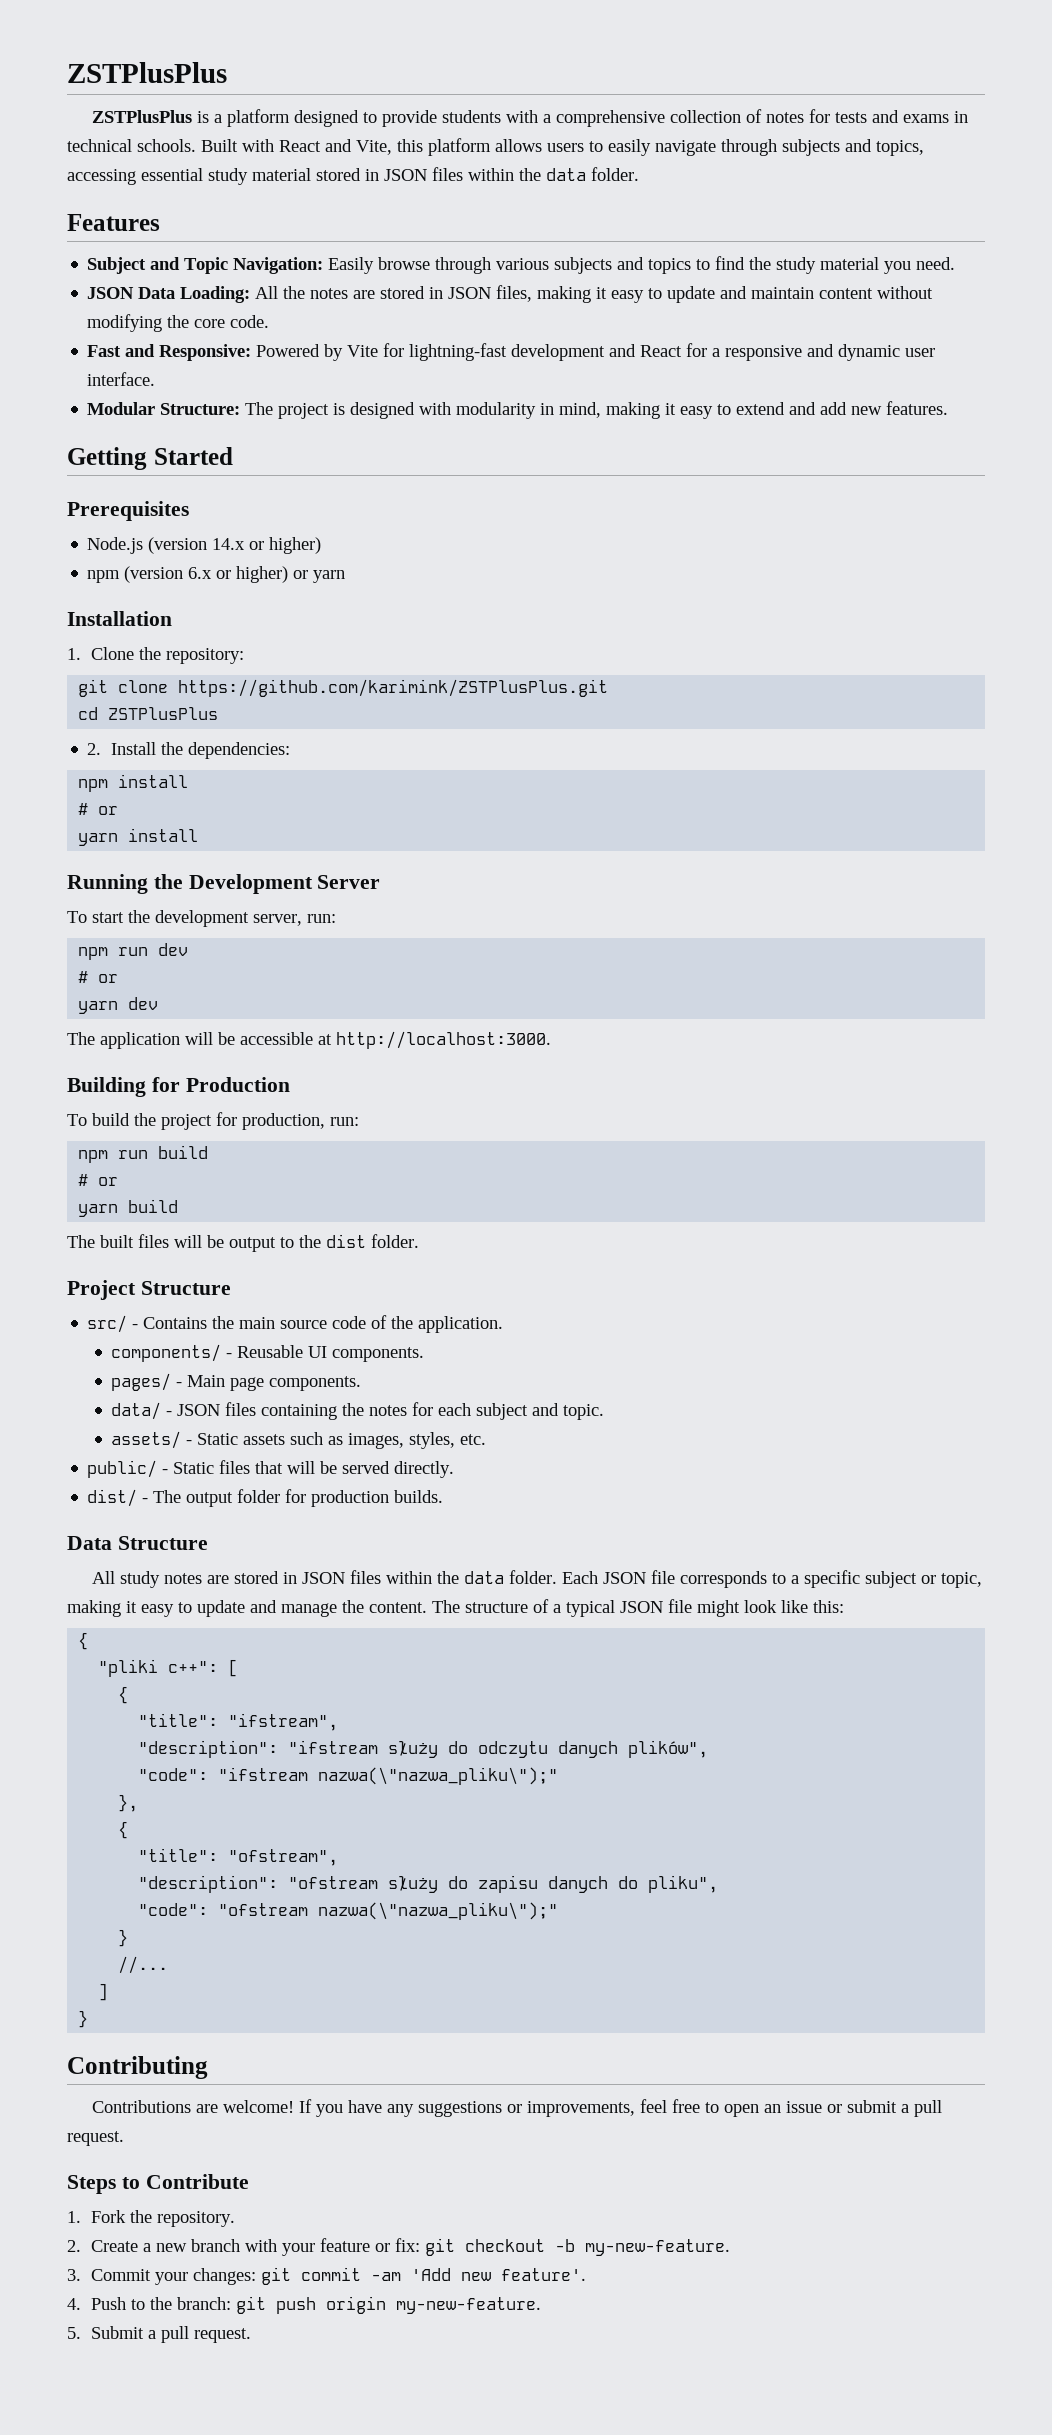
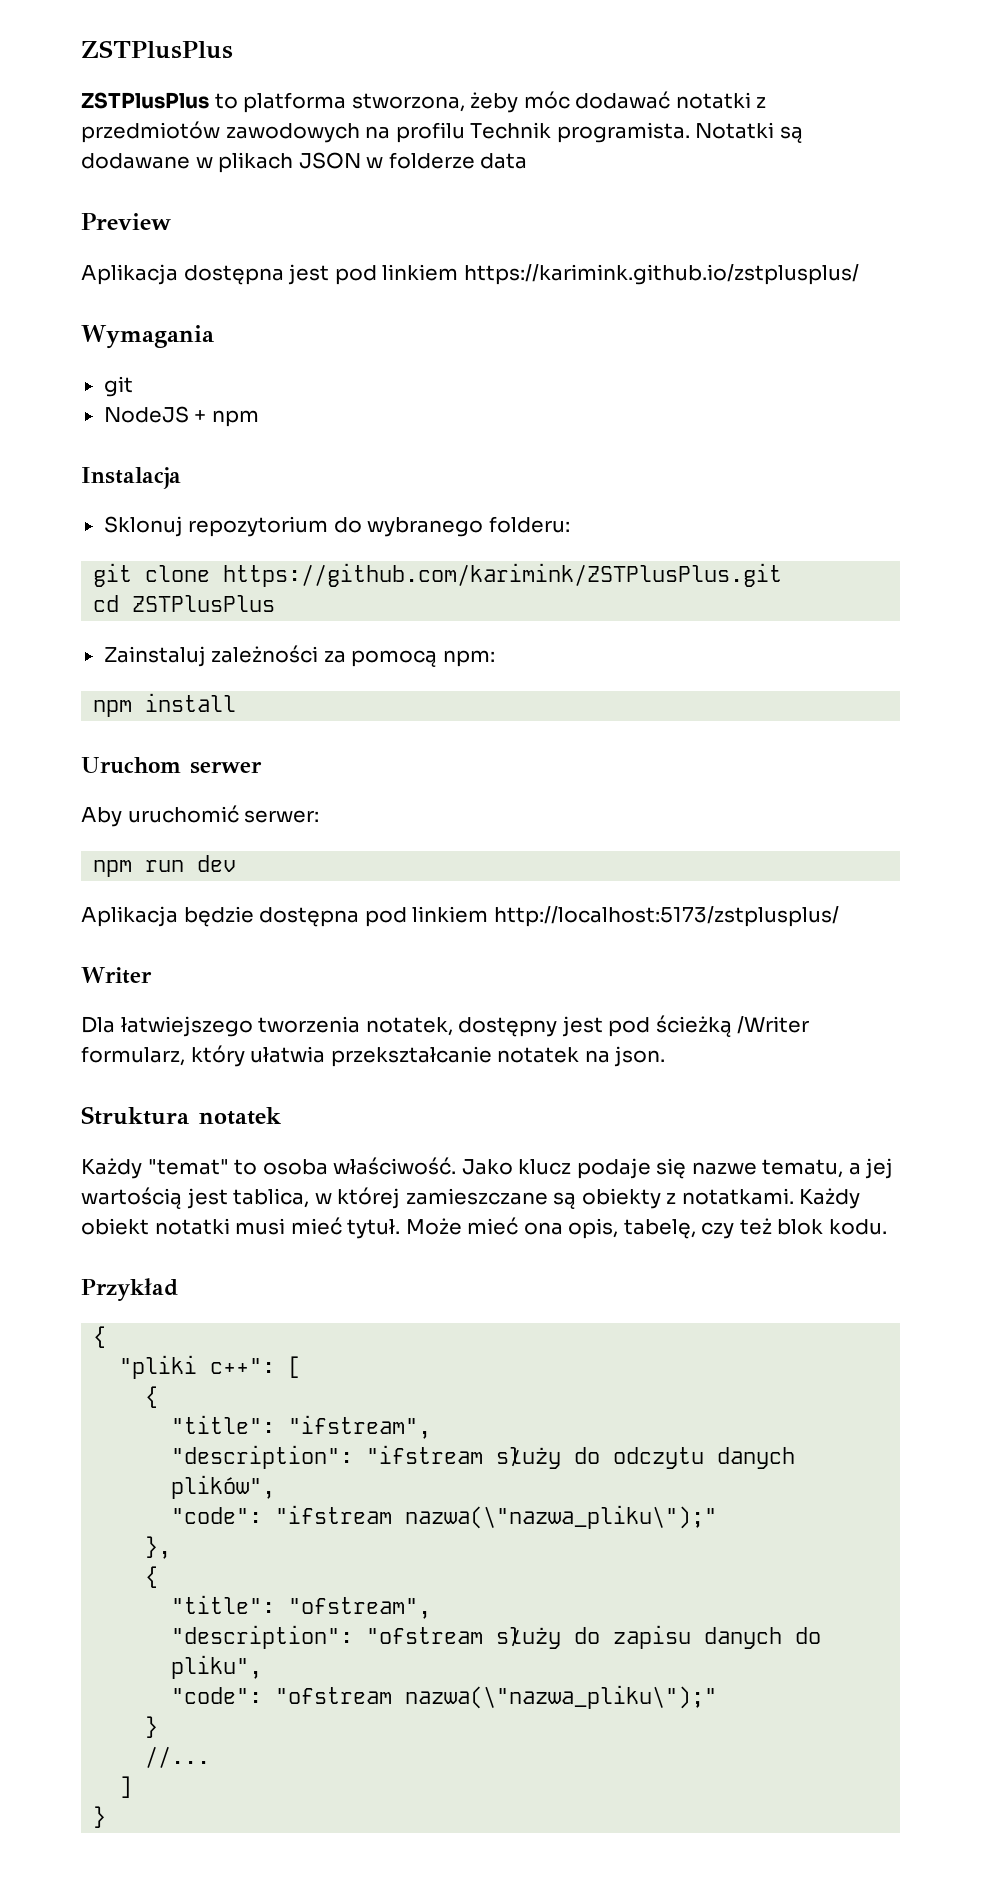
- ZSTPlusPlus is a platform designed to provide students with a comprehensive collection of notes for tests and exams in technical schools. Built with React and Vite, this platform allows users to easily navigate through subjects and topics, accessing essential study material stored in JSON files within the data folder.
- Features
- Subject and Topic Navigation: Easily browse through various subjects and topics to find the study material you need.
- JSON Data Loading: All the notes are stored in JSON files, making it easy to update and maintain content without modifying the core code.
- Fast and Responsive: Powered by Vite for lightning-fast development and React for a responsive and dynamic user interface.
- Modular Structure: The project is designed with modularity in mind, making it easy to extend and add new features.
- Getting Started
- Prerequisites
- Node.js (version 14.x or higher)
- npm (version 6.x or higher) or yarn
- Installation
- 1. Clone the repository:
+ ZSTPlusPlus to platforma stworzona, żeby móc dodawać notatki z przedmiotów zawodowych na profilu Technik programista. Notatki są dodawane w plikach JSON w folderze data
+ Preview
+ Aplikacja dostępna jest pod linkiem https://karimink.github.io/zstplusplus/
+ Wymagania
+ git
+ NodeJS + npm
+ Instalacja
+ Sklonuj repozytorium do wybranego folderu:
- 2. Install the dependencies:
+ Zainstaluj zależności za pomocą npm:
  npm install
- # or
- yarn install
- Running the Development Server
- To start the development server, run:
+ Uruchom serwer
+ Aby uruchomić serwer:
  npm run dev
- # or
- yarn dev
- The application will be accessible at http://localhost:3000.
- Building for Production
- To build the project for production, run:
- npm run build
- # or
- yarn build
- The built files will be output to the dist folder.
- Project Structure
- src/ - Contains the main source code of the application.
- components/ - Reusable UI components.
- pages/ - Main page components.
- data/ - JSON files containing the notes for each subject and topic.
- assets/ - Static assets such as images, styles, etc.
- public/ - Static files that will be served directly.
- dist/ - The output folder for production builds.
- Data Structure
- All study notes are stored in JSON files within the data folder. Each JSON file corresponds to a specific subject or topic, making it easy to update and manage the content. The structure of a typical JSON file might look like this:
+ Aplikacja będzie dostępna pod linkiem http://localhost:5173/zstplusplus/
+ Writer
+ Dla łatwiejszego tworzenia notatek, dostępny jest pod ścieżką /Writer formularz, który ułatwia przekształcanie notatek na json.
+ Struktura notatek
+ Każdy "temat" to osoba właściwość. Jako klucz podaje się nazwe tematu, a jej wartością jest tablica, w której zamieszczane są obiekty z notatkami. Każdy obiekt notatki musi mieć tytuł. Może mieć ona opis, tabelę, czy też blok kodu.
+ Przykład
- Contributing
- Contributions are welcome! If you have any suggestions or improvements, feel free to open an issue or submit a pull request.
- Steps to Contribute
- 1. Fork the repository.
- 2. Create a new branch with your feature or fix: git checkout -b my-new-feature.
- 3. Commit your changes: git commit -am 'Add new feature'.
- 4. Push to the branch: git push origin my-new-feature.
- 5. Submit a pull request.

